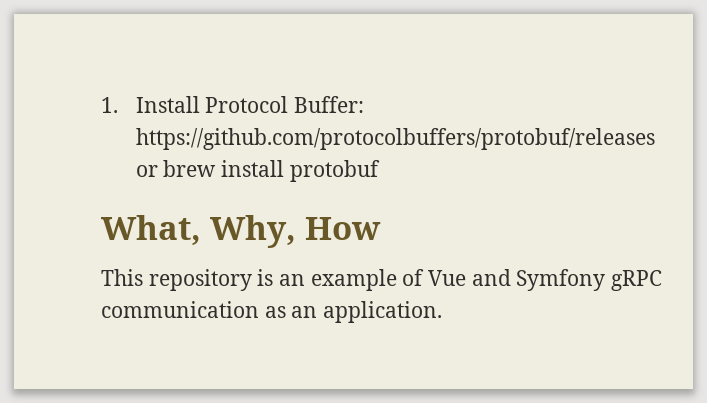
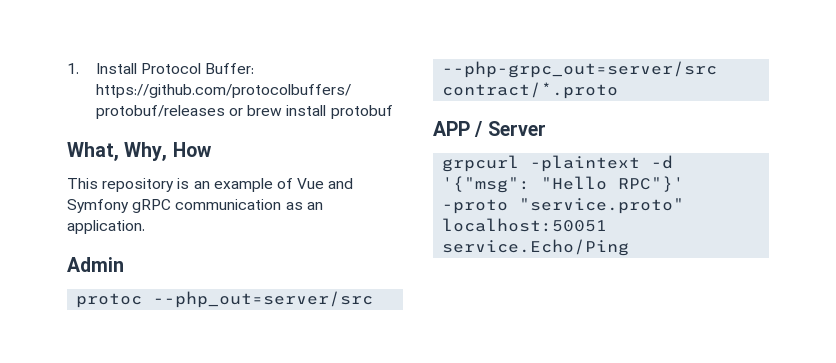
+ Admin
+ protoc --php_out=server/src --php-grpc_out=server/src contract/*.proto
+ APP / Server
+ grpcurl -plaintext -d '{"msg": "Hello RPC"}' -proto "service.proto" localhost:50051 service.Echo/Ping

